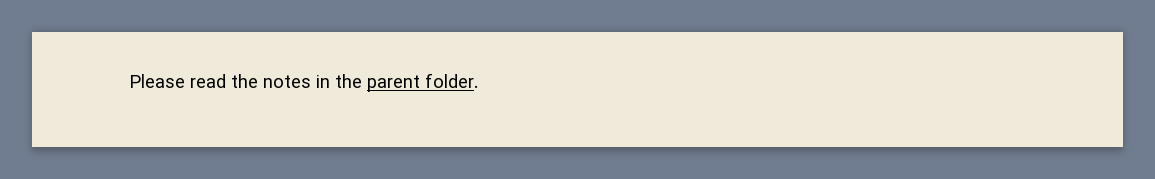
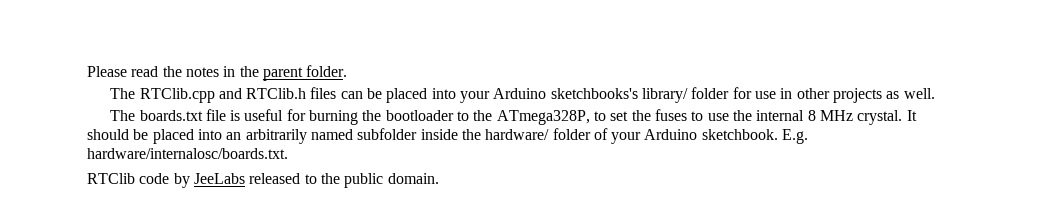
+ The RTClib.cpp and RTClib.h files can be placed into your Arduino sketchbooks's library/ folder for use in other projects as well.
+ The boards.txt file is useful for burning the bootloader to the ATmega328P, to set the fuses to use the internal 8 MHz crystal. It should be placed into an arbitrarily named subfolder inside the hardware/ folder of your Arduino sketchbook. E.g. hardware/internalosc/boards.txt.
+ RTClib code by JeeLabs released to the public domain.

